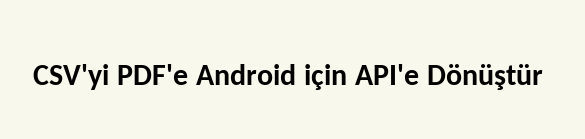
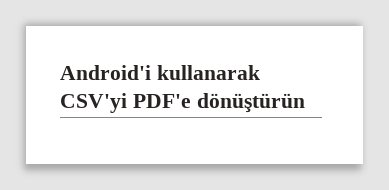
- CSV'yi PDF'e Android için API'e Dönüştür
+ Android'i kullanarak CSV'yi PDF'e dönüştürün

